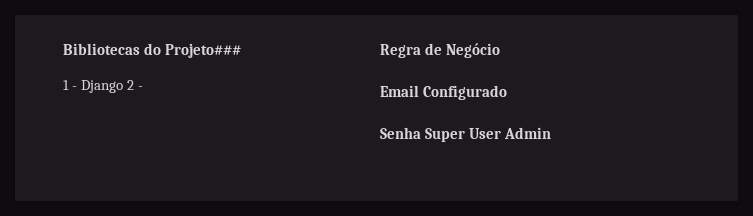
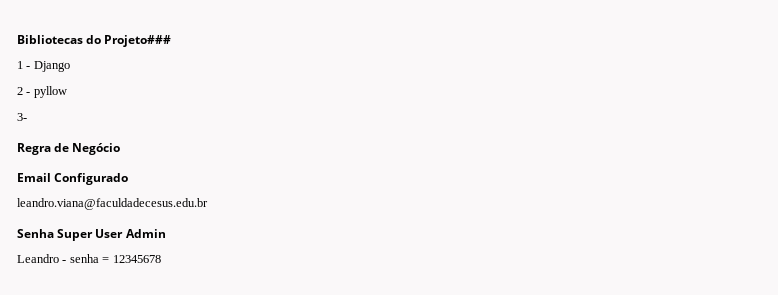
- 1 - Django 2 -
+ 1 - Django
+ 2 - pyllow
+ 3-
+ leandro.viana@faculdadecesus.edu.br
+ Leandro - senha = 12345678

